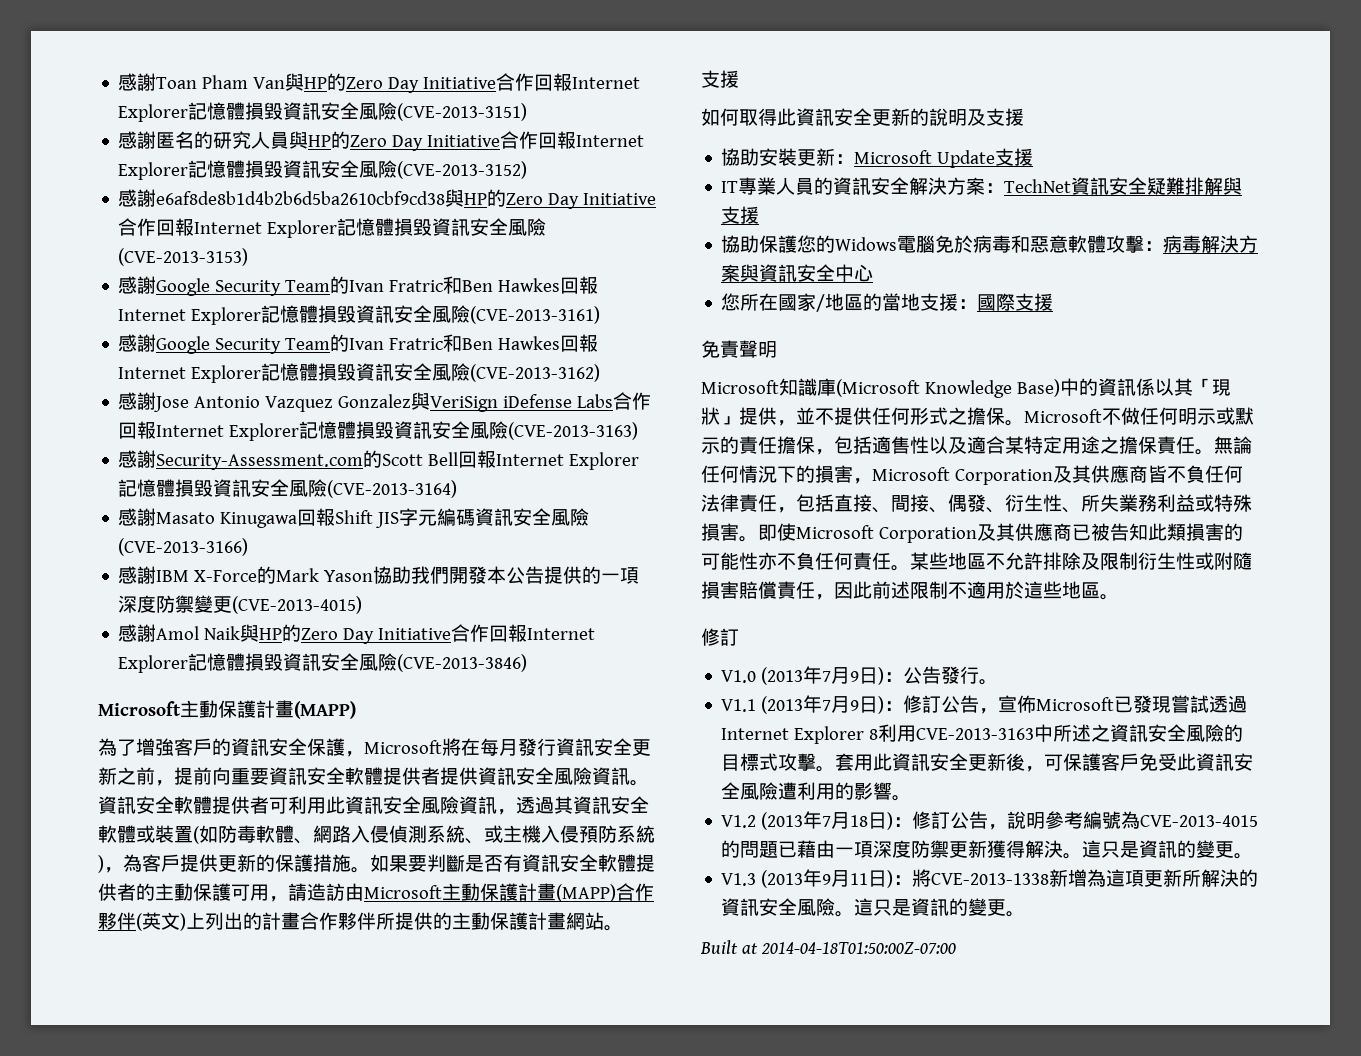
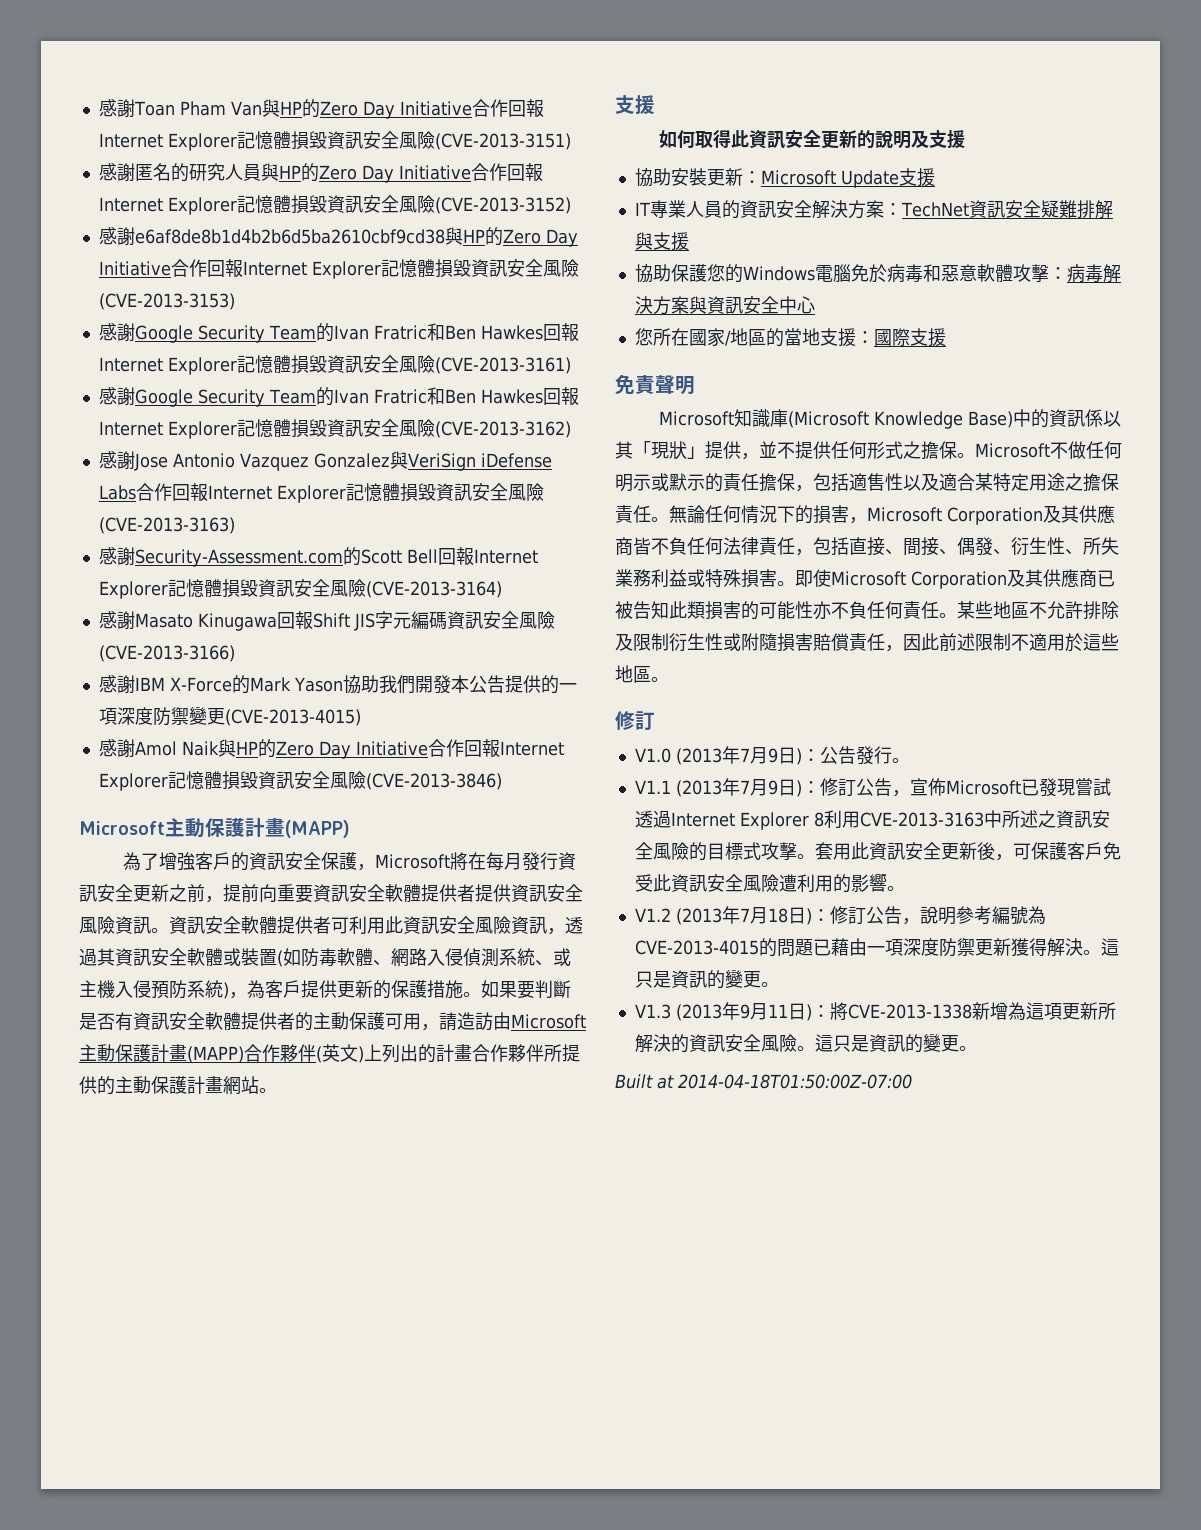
- 協助保護您的Widows電腦免於病毒和惡意軟體攻擊：病毒解決方案與資訊安全中心
+ 協助保護您的Windows電腦免於病毒和惡意軟體攻擊：病毒解決方案與資訊安全中心

